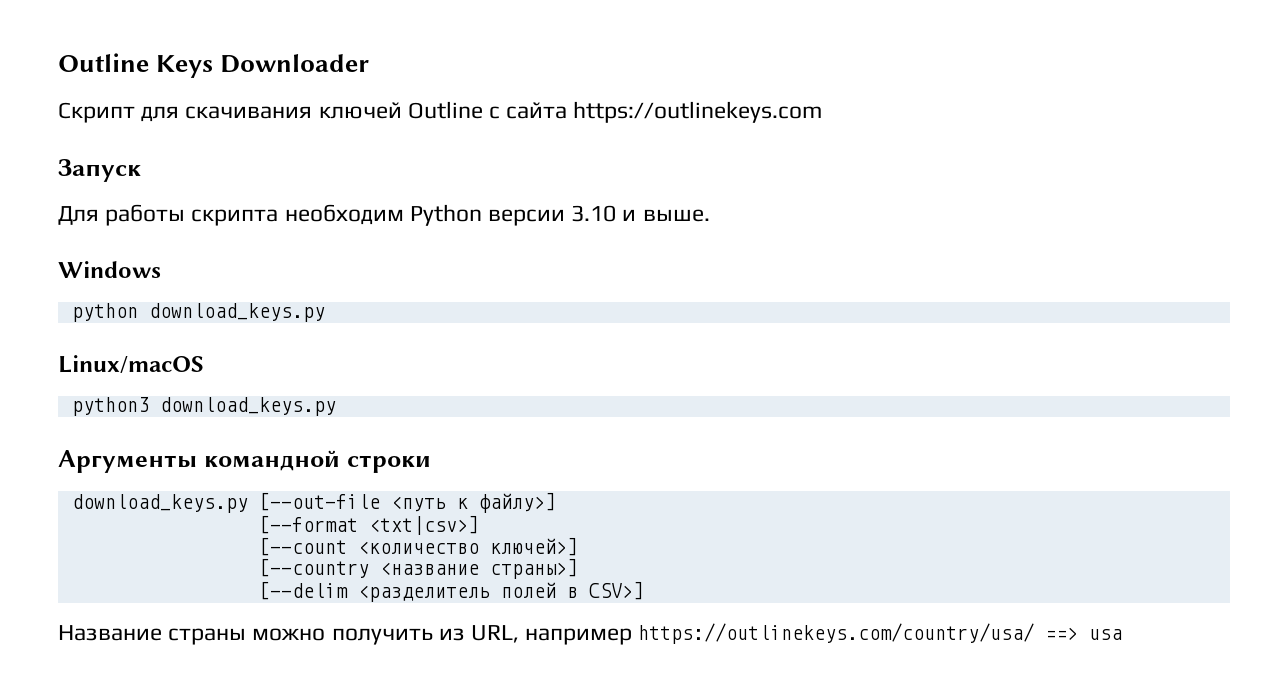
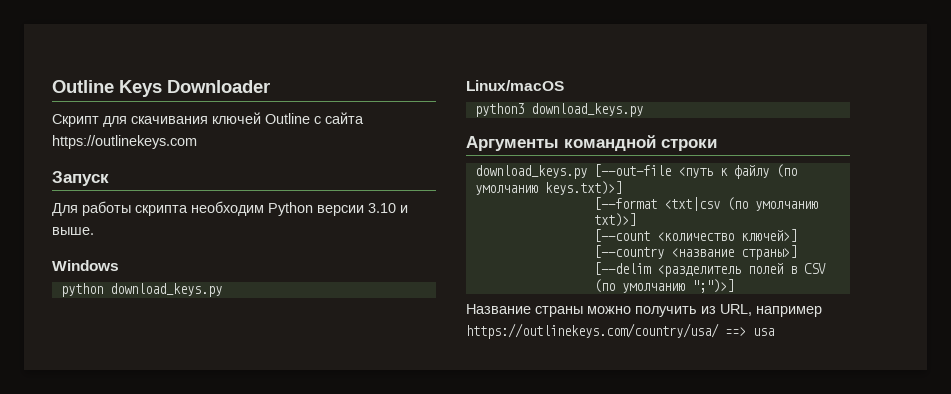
- download_keys.py [--out-file <путь к файлу>]
- [--format <txt|csv>]
+ download_keys.py [--out-file <путь к файлу (по умолчанию keys.txt)>]
+ [--format <txt|csv (по умолчанию txt)>]
- [--delim <разделитель полей в CSV>]
+ [--delim <разделитель полей в CSV (по умолчанию ";")>]

